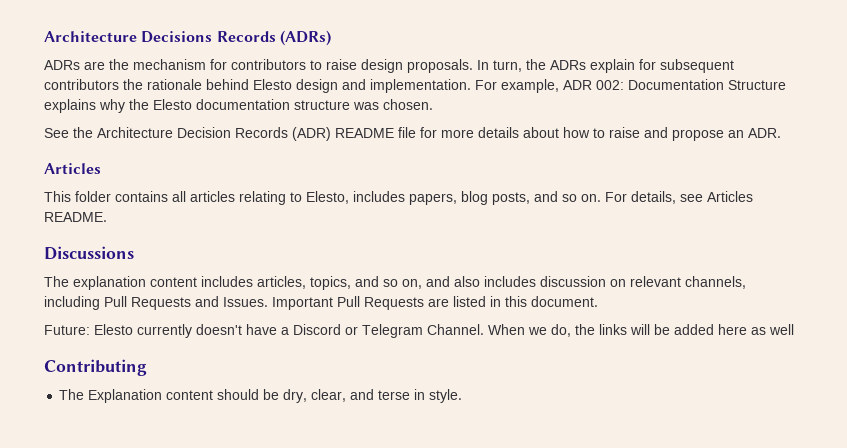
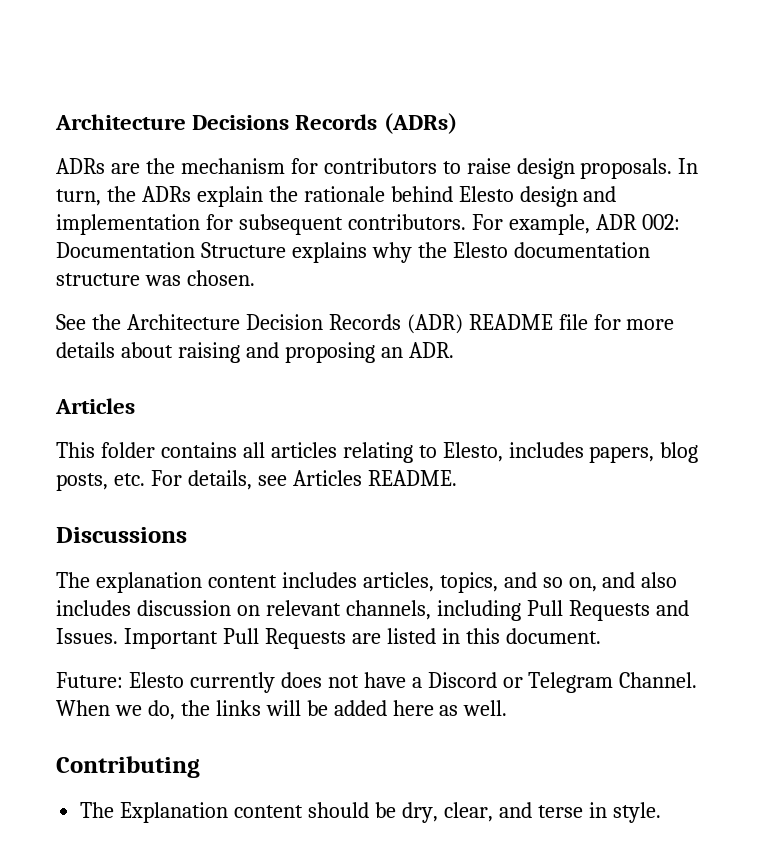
- In turn, the ADRs explain for subsequent contributors the rationale behind Elesto design and implementation.
+ In turn, the ADRs explain the rationale behind Elesto design and implementation for subsequent contributors.
- See the Architecture Decision Records (ADR) README file for more details about how to raise and propose an ADR.
+ See the Architecture Decision Records (ADR) README file for more details about raising and proposing an ADR.
- This folder contains all articles relating to Elesto, includes papers, blog posts, and so on. For details, see Articles README.
+ This folder contains all articles relating to Elesto, includes papers, blog posts, etc. For details, see Articles README.
- Future: Elesto currently doesn't have a Discord or Telegram Channel.
+ Future: Elesto currently does not have a Discord or Telegram Channel.
- When we do, the links will be added here as well
+ When we do, the links will be added here as well.

